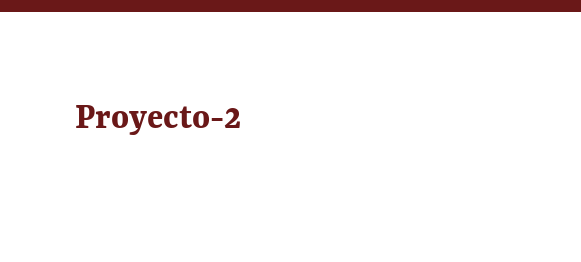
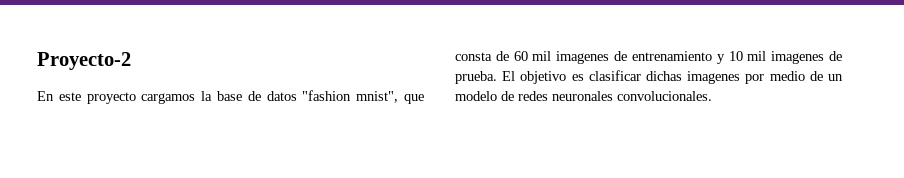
+ En este proyecto cargamos la base de datos "fashion mnist", que consta de 60 mil imagenes de entrenamiento y 10 mil imagenes de prueba. El objetivo es clasificar dichas imagenes por medio de un modelo de redes neuronales convolucionales.

